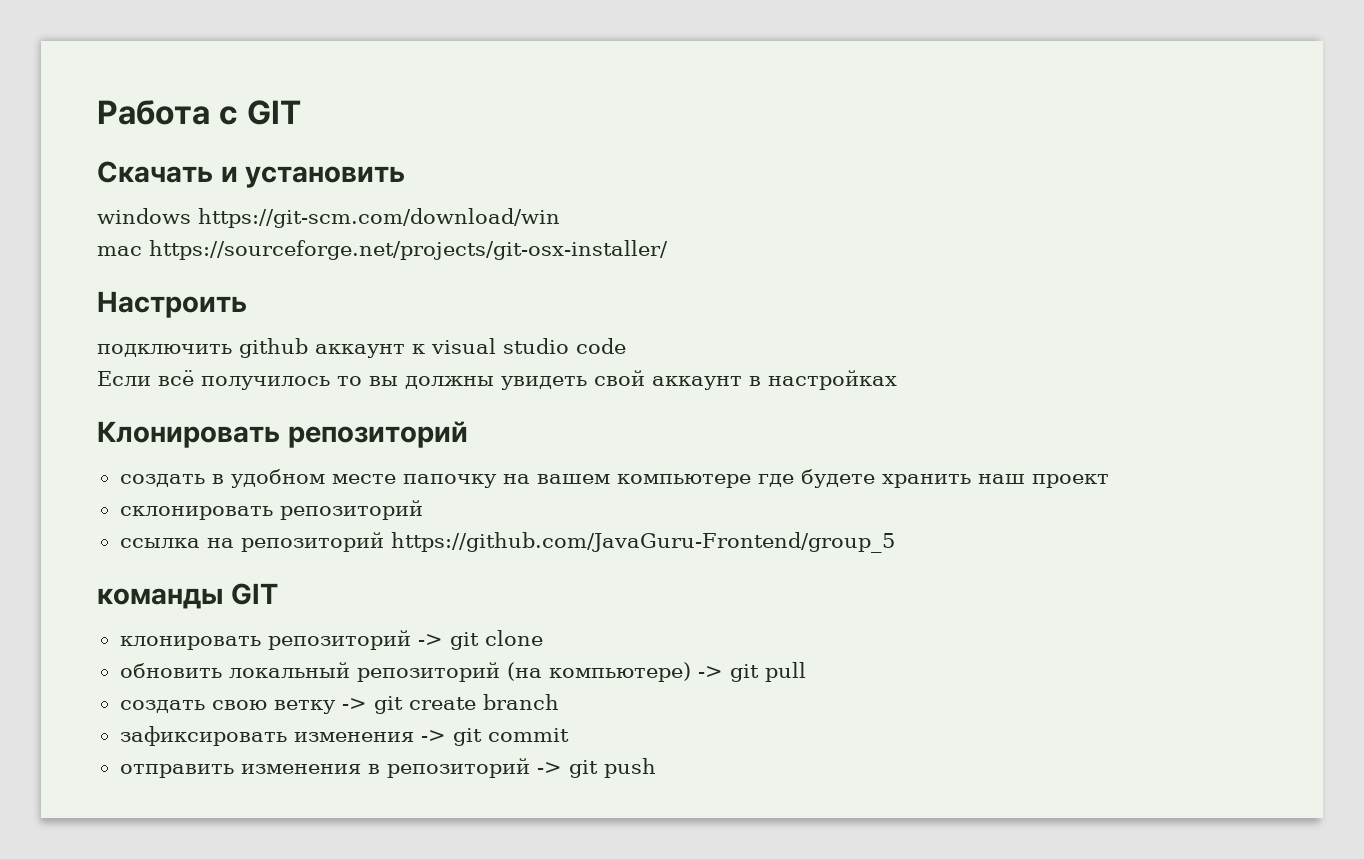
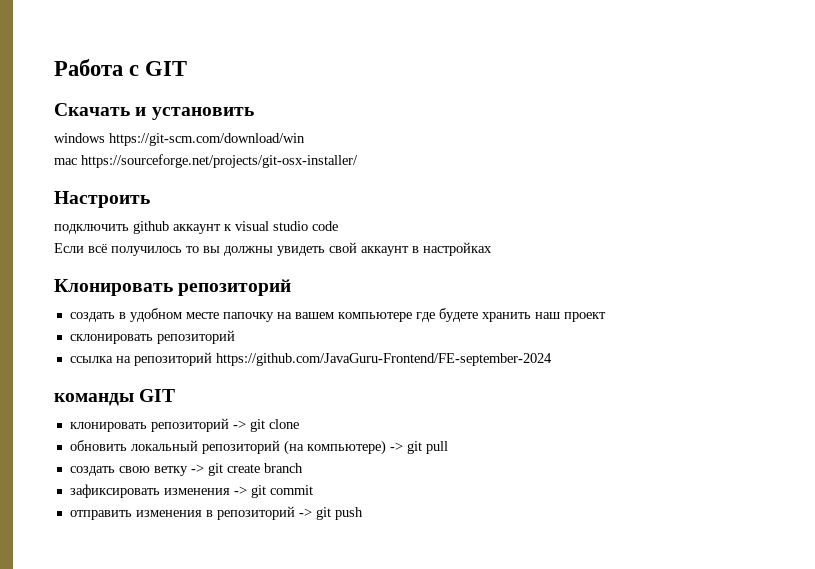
- ссылка на репозиторий https://github.com/JavaGuru-Frontend/group_5
+ ссылка на репозиторий https://github.com/JavaGuru-Frontend/FE-september-2024

